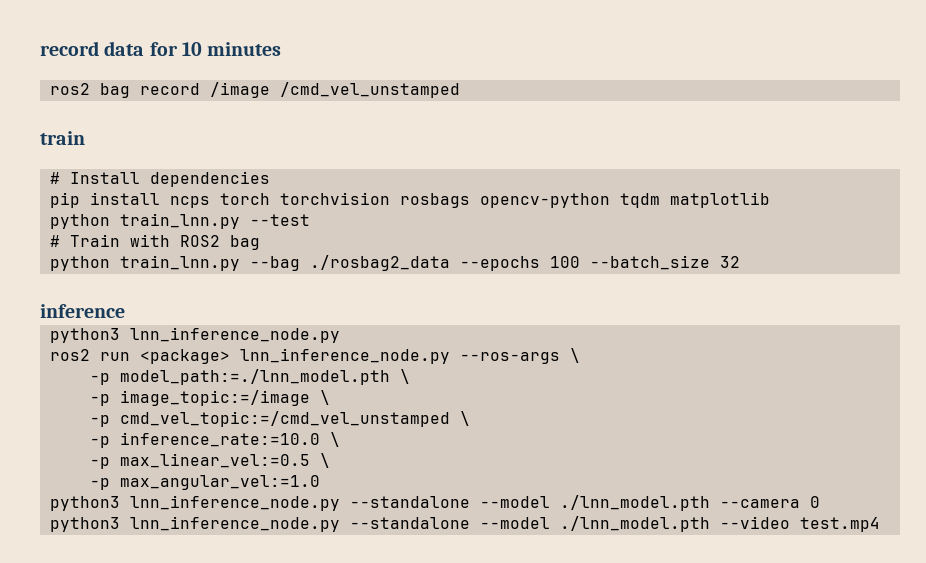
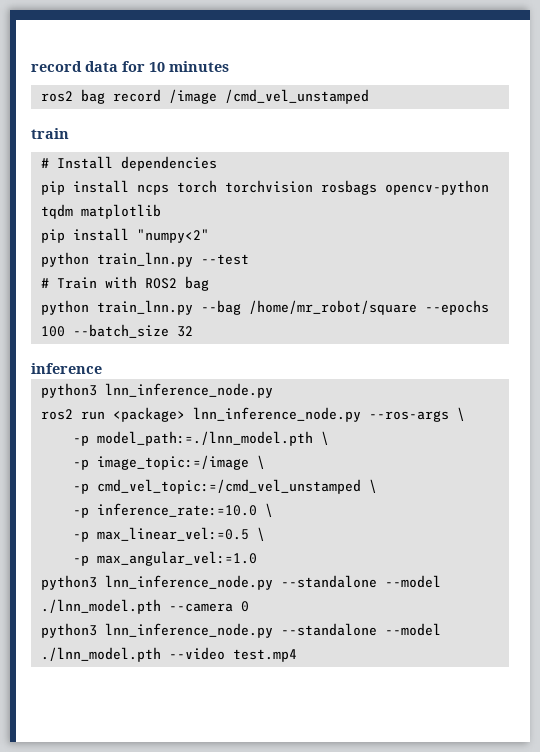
+ pip install "numpy<2"
- python train_lnn.py --bag ./rosbag2_data --epochs 100 --batch_size 32
+ python train_lnn.py --bag /home/mr_robot/square --epochs 100 --batch_size 32

